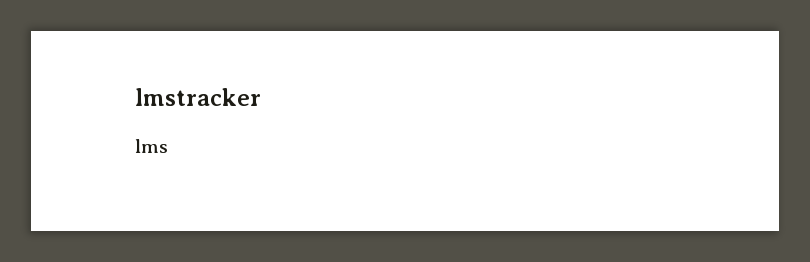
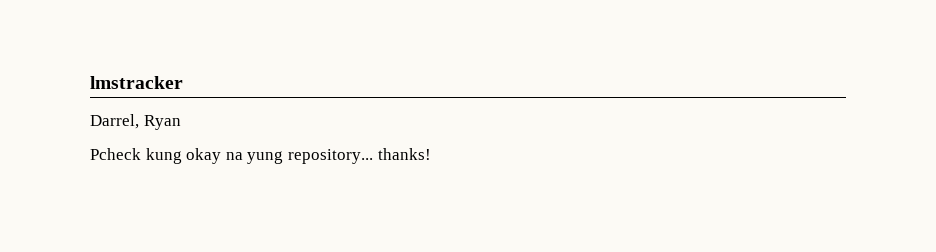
- lms
+ Darrel, Ryan
+ Pcheck kung okay na yung repository... thanks!

